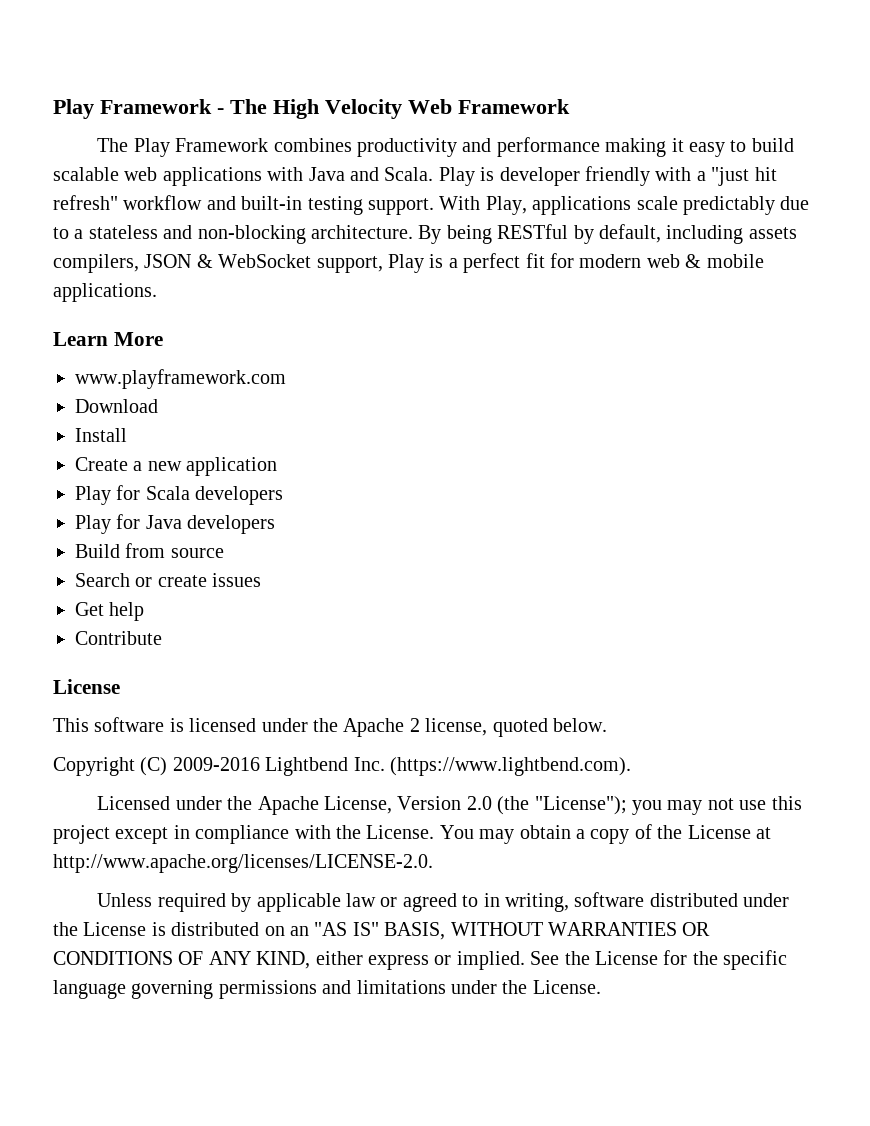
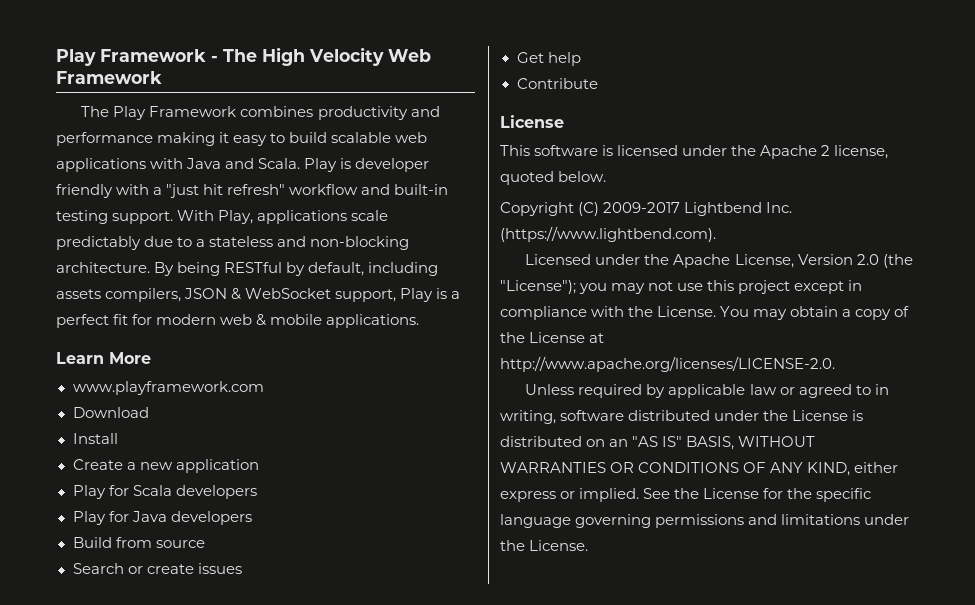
- Copyright (C) 2009-2016 Lightbend Inc. (https://www.lightbend.com).
+ Copyright (C) 2009-2017 Lightbend Inc. (https://www.lightbend.com).

